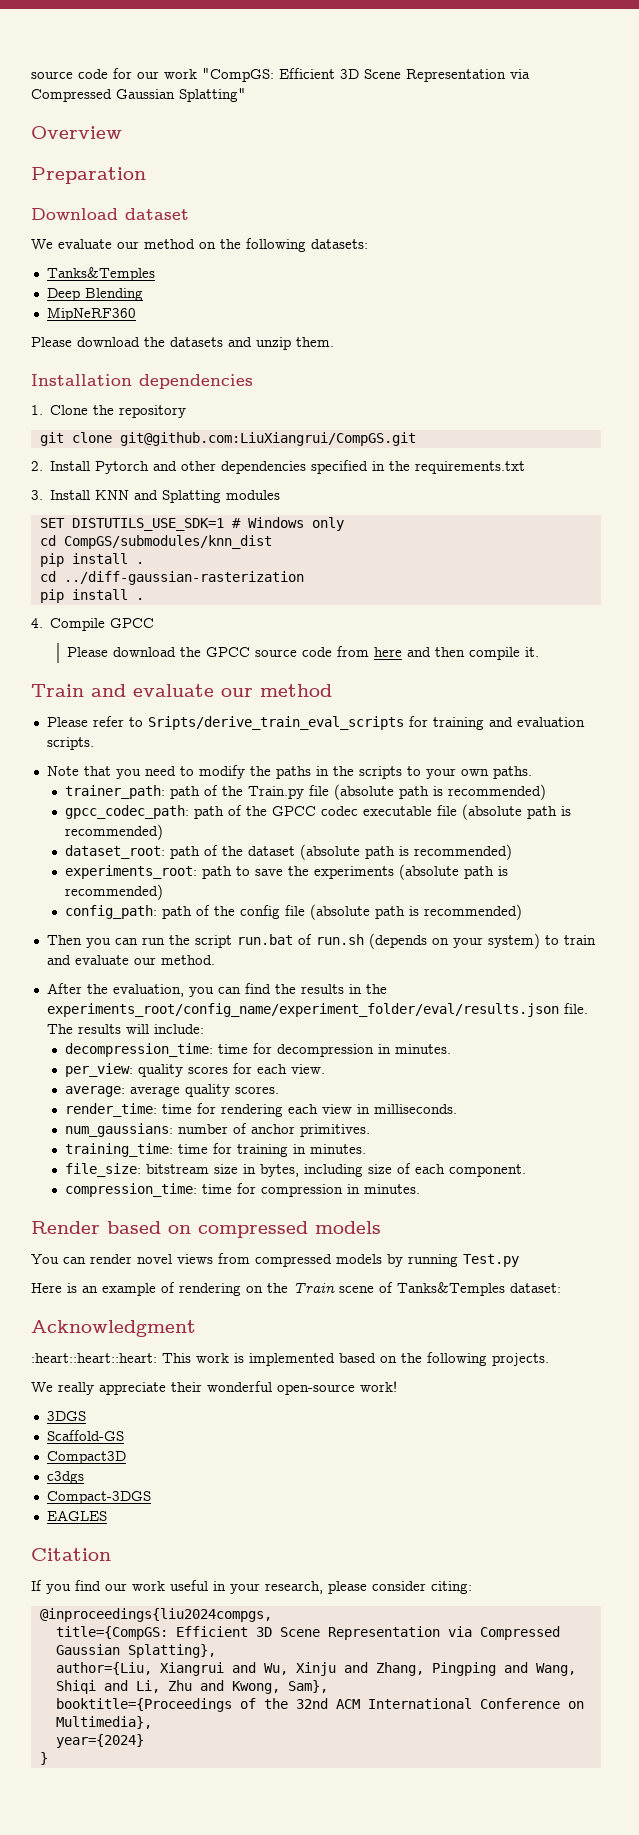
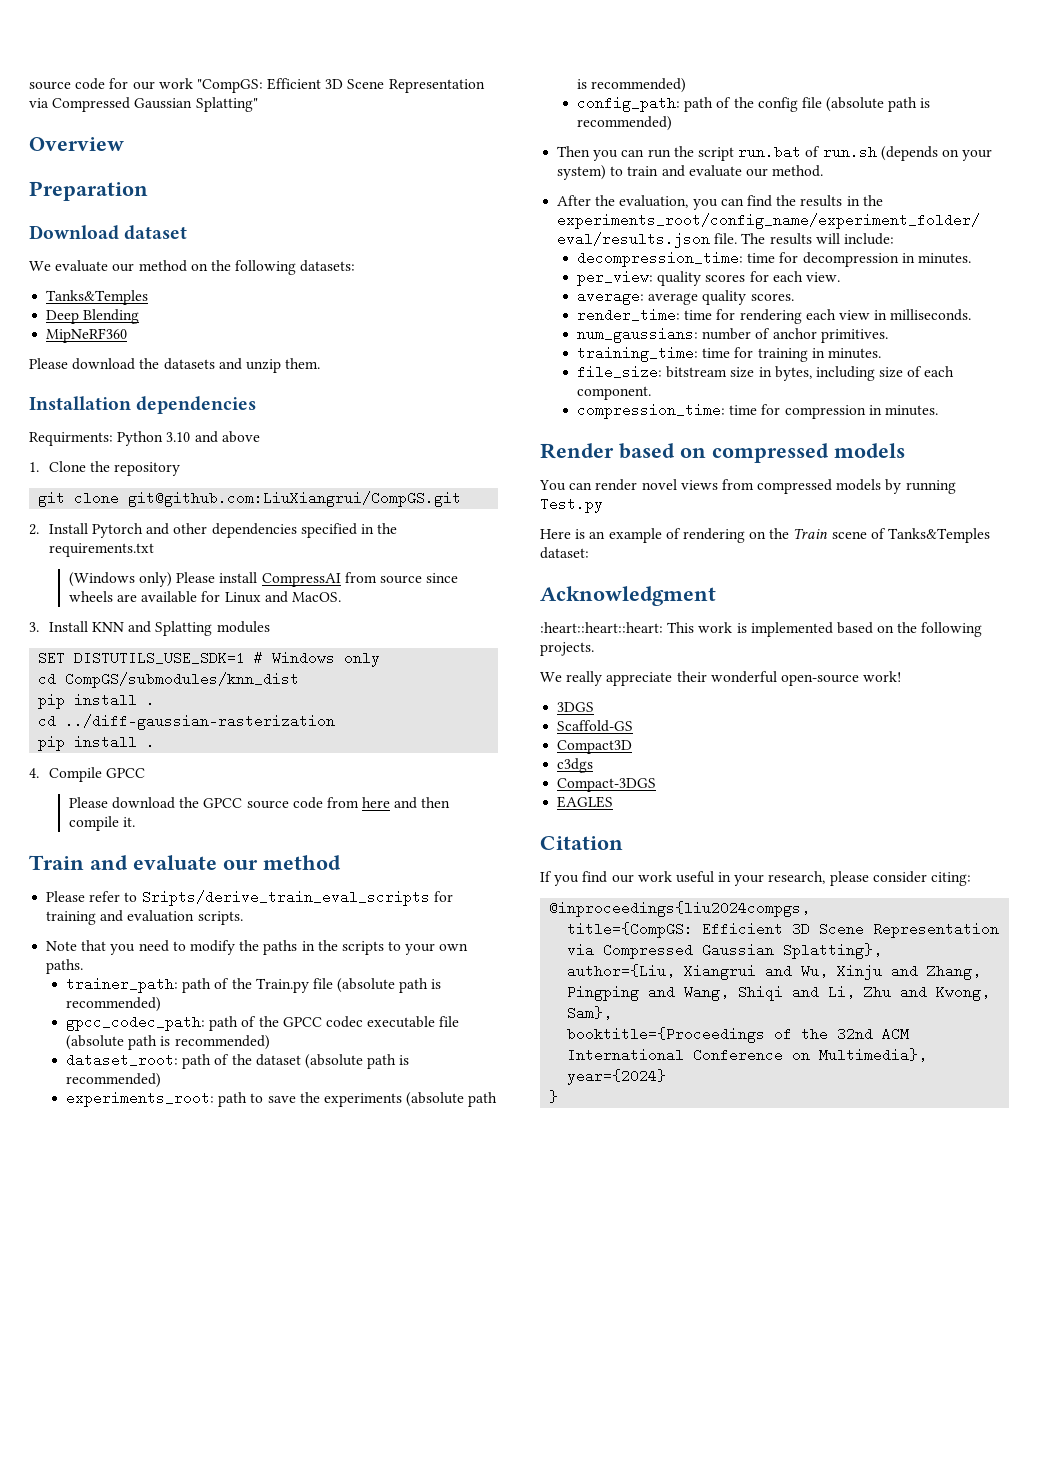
+ Requirments: Python 3.10 and above
+ (Windows only) Please install CompressAI from source since wheels are available for Linux and MacOS.

